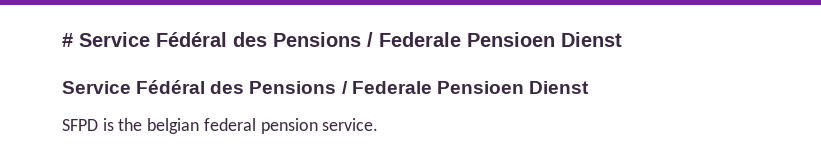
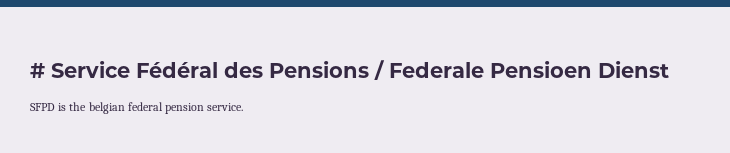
  # Service Fédéral des Pensions / Federale Pensioen Dienst
- Service Fédéral des Pensions / Federale Pensioen Dienst

